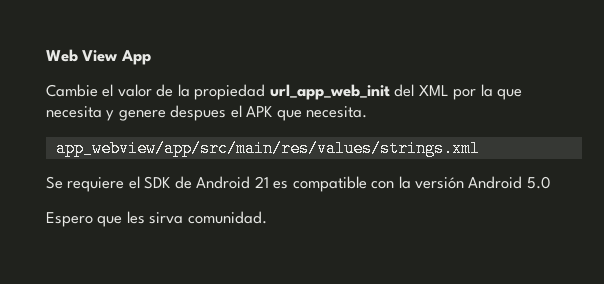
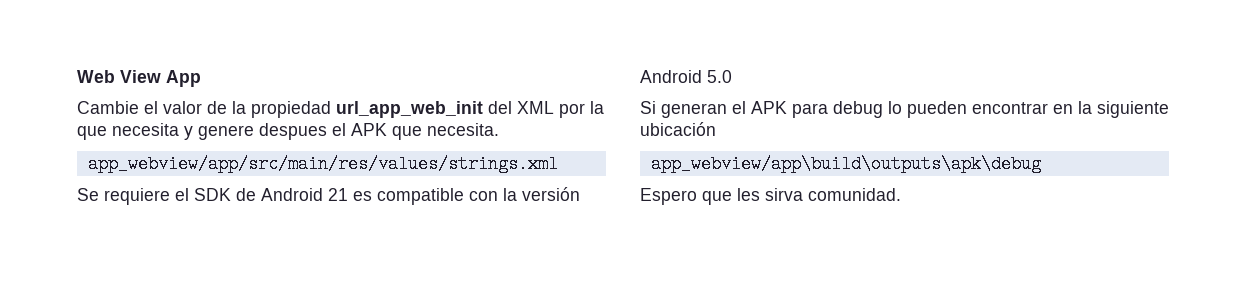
+ Si generan el APK para debug lo pueden encontrar en la siguiente ubicación
+ app_webview/app\build\outputs\apk\debug

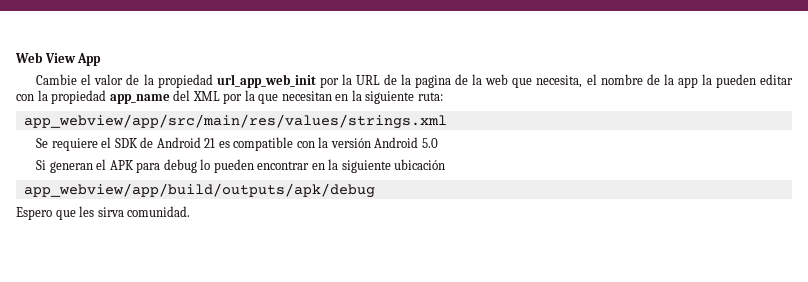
- Cambie el valor de la propiedad url_app_web_init del XML por la que necesita y genere despues el APK que necesita.
+ Cambie el valor de la propiedad url_app_web_init por la URL de la pagina de la web que necesita, el nombre de la app la pueden editar con la propiedad app_name del XML por la que necesitan en la siguiente ruta:
- app_webview/app\build\outputs\apk\debug
+ app_webview/app/build/outputs/apk/debug

